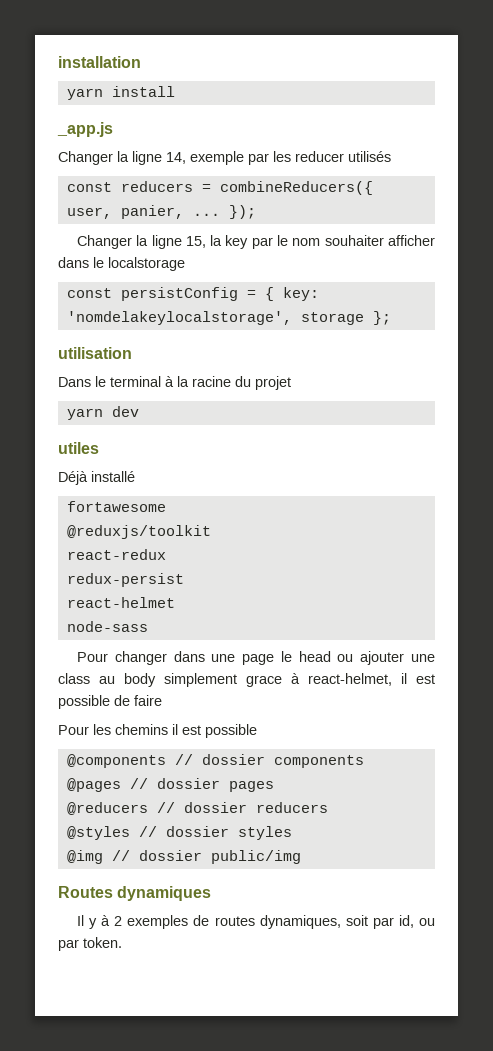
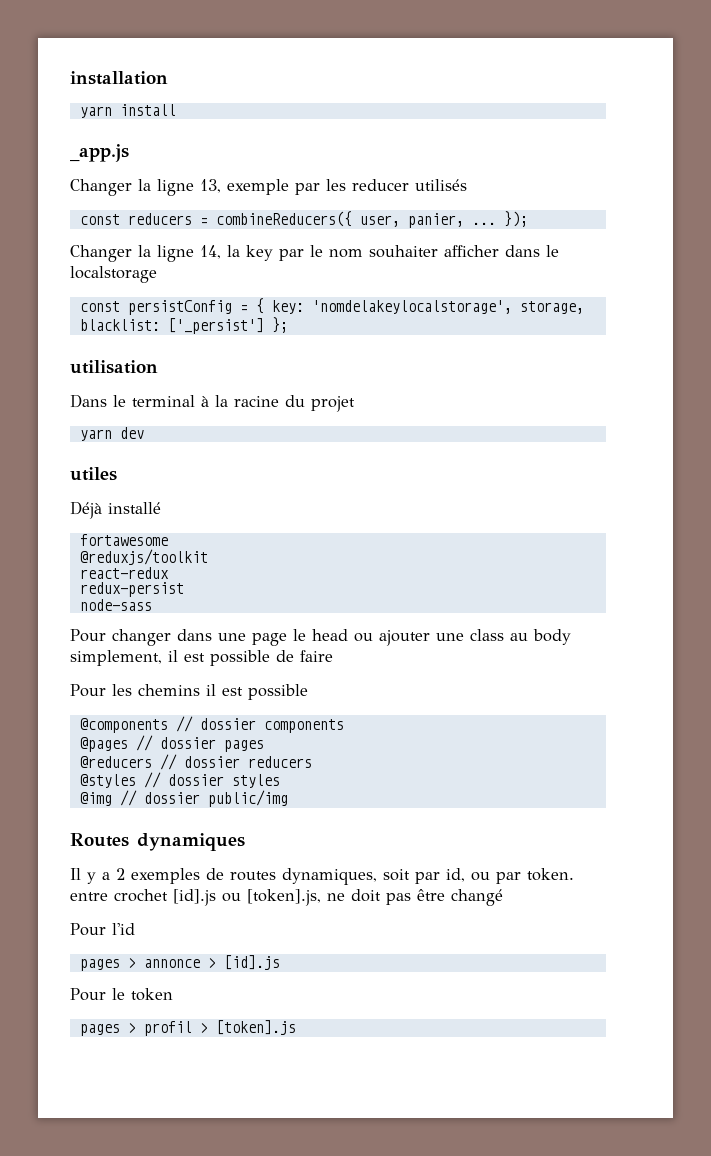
- Changer la ligne 14, exemple par les reducer utilisés
+ Changer la ligne 13, exemple par les reducer utilisés
- Changer la ligne 15, la key par le nom souhaiter afficher dans le localstorage
+ Changer la ligne 14, la key par le nom souhaiter afficher dans le localstorage
- const persistConfig = { key: 'nomdelakeylocalstorage', storage };
+ const persistConfig = { key: 'nomdelakeylocalstorage', storage, blacklist: ['_persist'] };
- react-helmet
- Pour changer dans une page le head ou ajouter une class au body simplement grace à react-helmet, il est possible de faire
+ Pour changer dans une page le head ou ajouter une class au body simplement, il est possible de faire
- Il y à 2 exemples de routes dynamiques, soit par id, ou par token.
+ Il y a 2 exemples de routes dynamiques, soit par id, ou par token. entre crochet [id].js ou [token].js, ne doit pas être changé
+ Pour l'id
+ pages > annonce > [id].js
+ Pour le token
+ pages > profil > [token].js

